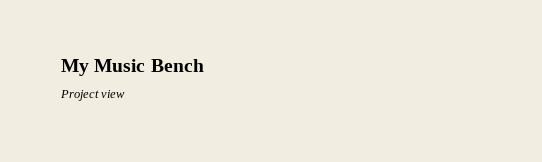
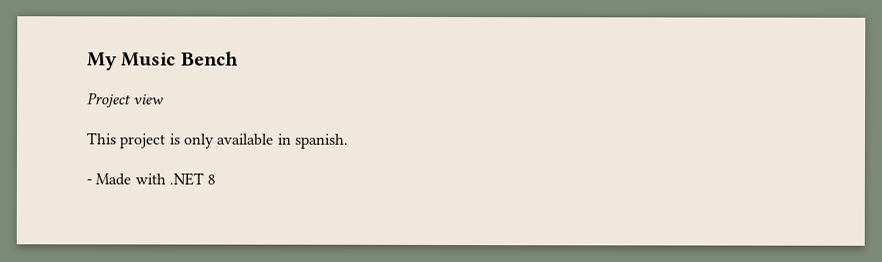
+ This project is only available in spanish.
+ - Made with .NET 8

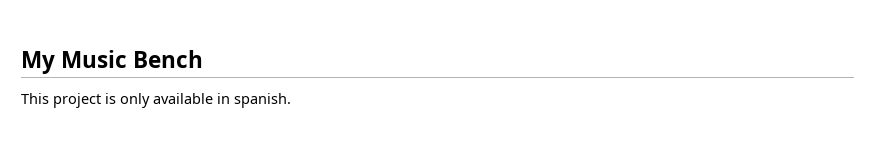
- Project view
- - Made with .NET 8

